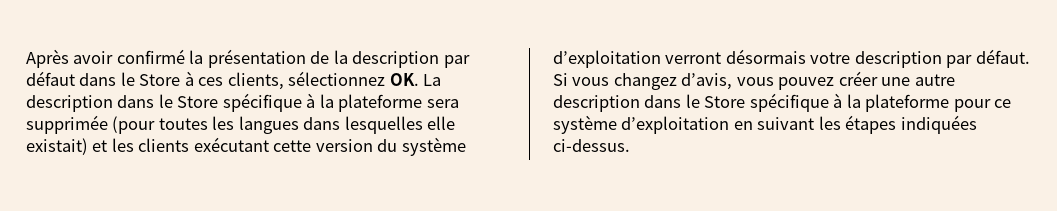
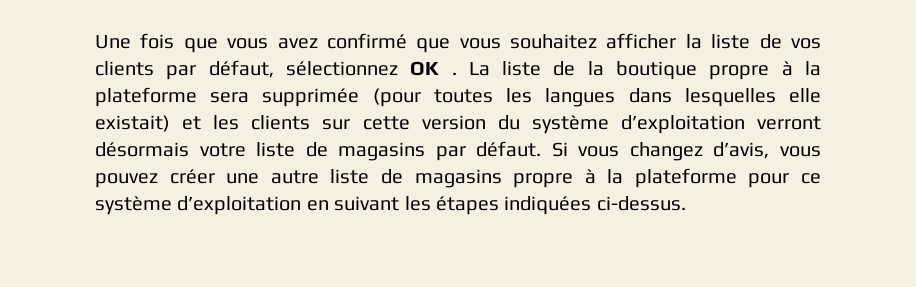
- Après avoir confirmé la présentation de la description par défaut dans le Store à ces clients, sélectionnez OK. La description dans le Store spécifique à la plateforme sera supprimée (pour toutes les langues dans lesquelles elle existait) et les clients exécutant cette version du système d’exploitation verront désormais votre description par défaut.
+ Une fois que vous avez confirmé que vous souhaitez afficher la liste de vos clients par défaut, sélectionnez OK . La liste de la boutique propre à la plateforme sera supprimée (pour toutes les langues dans lesquelles elle existait) et les clients sur cette version du système d’exploitation verront désormais votre liste de magasins par défaut.
- Si vous changez d’avis, vous pouvez créer une autre description dans le Store spécifique à la plateforme pour ce système d’exploitation en suivant les étapes indiquées ci-dessus.
+ Si vous changez d’avis, vous pouvez créer une autre liste de magasins propre à la plateforme pour ce système d’exploitation en suivant les étapes indiquées ci-dessus.

